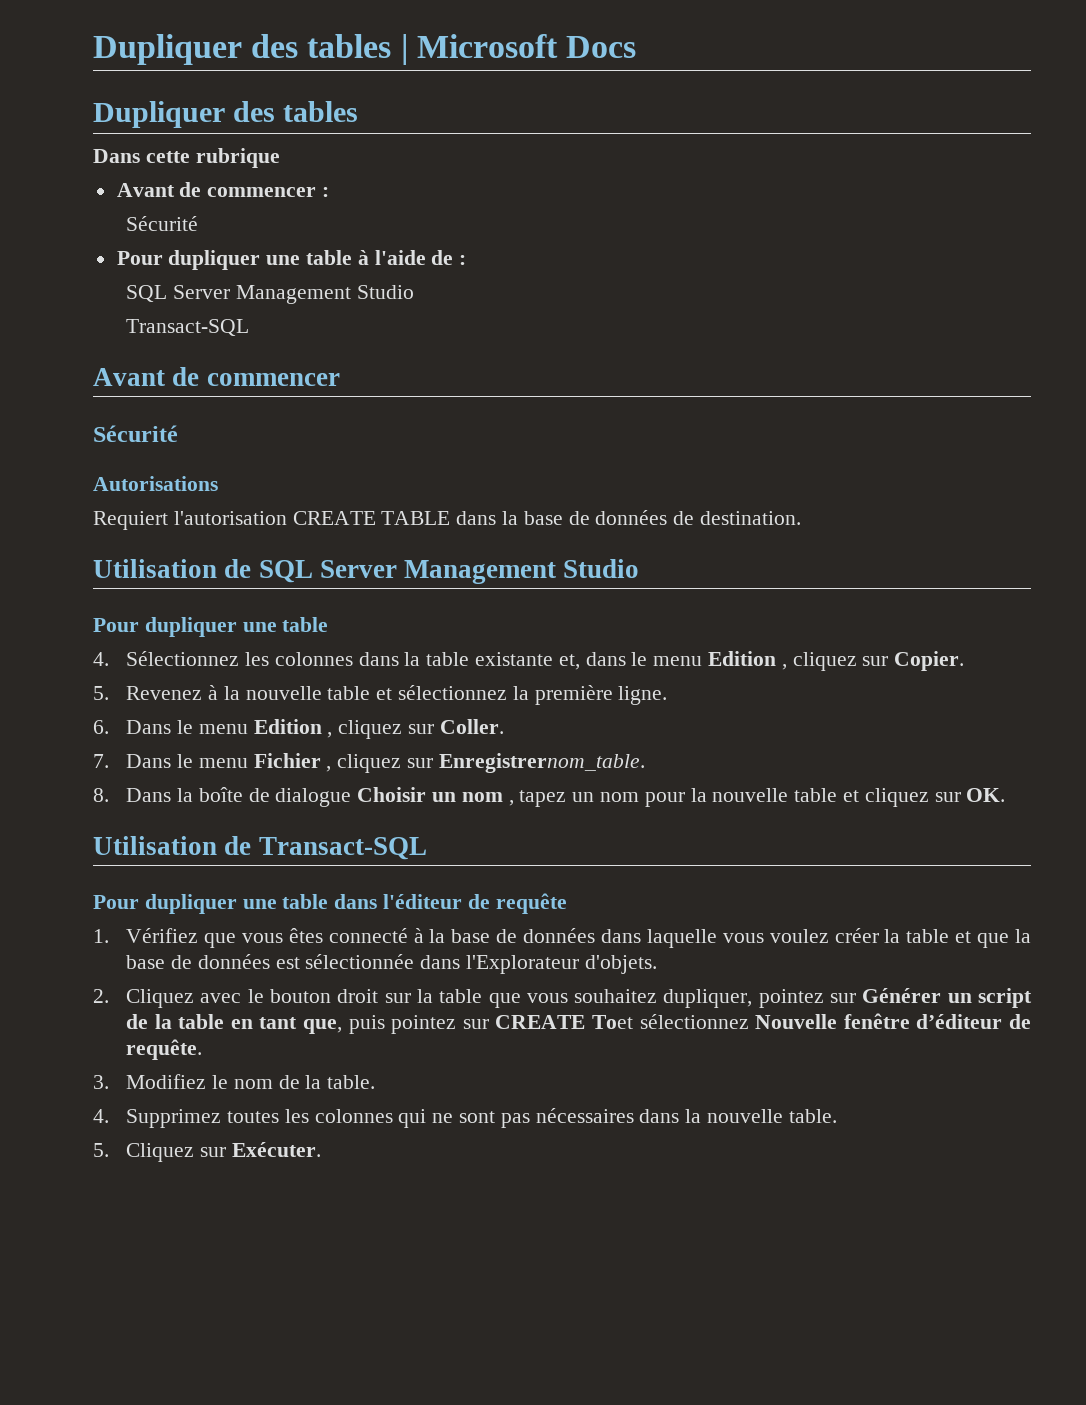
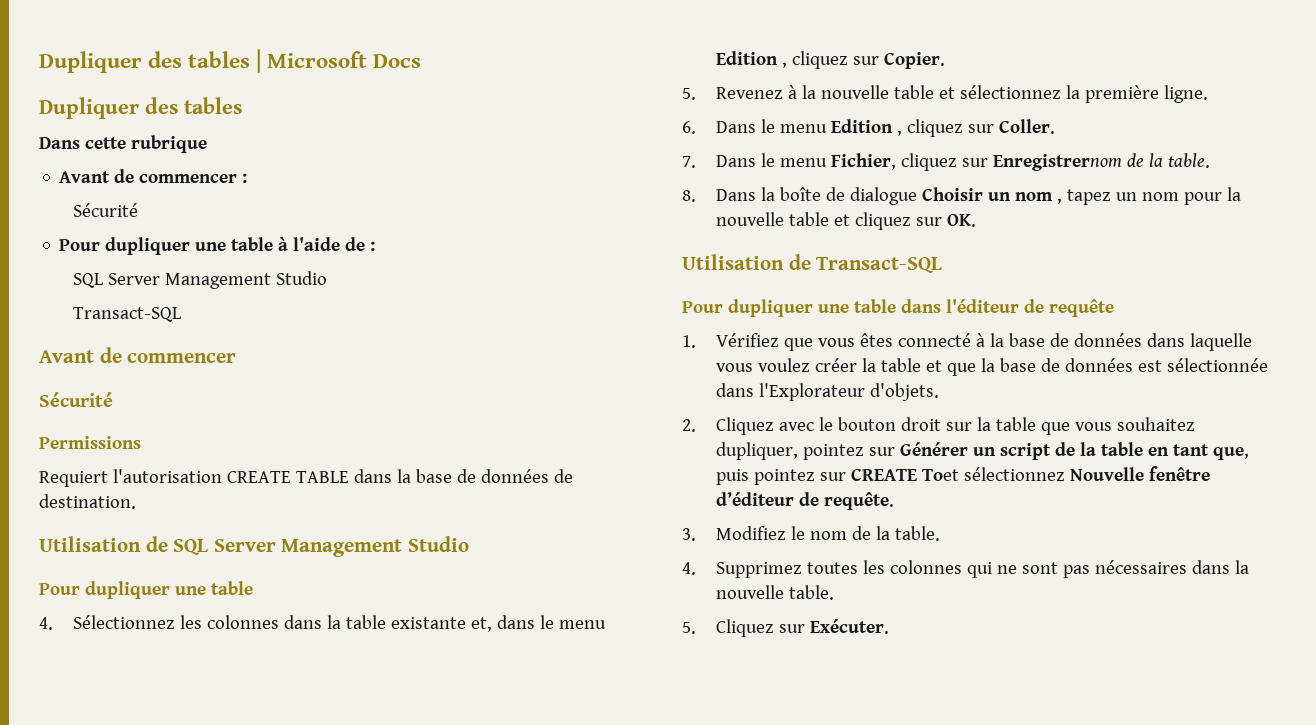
- Autorisations
+ Permissions
- 7. Dans le menu Fichier , cliquez sur Enregistrernom_table.
+ 7. Dans le menu Fichier, cliquez sur Enregistrernom de la table.

